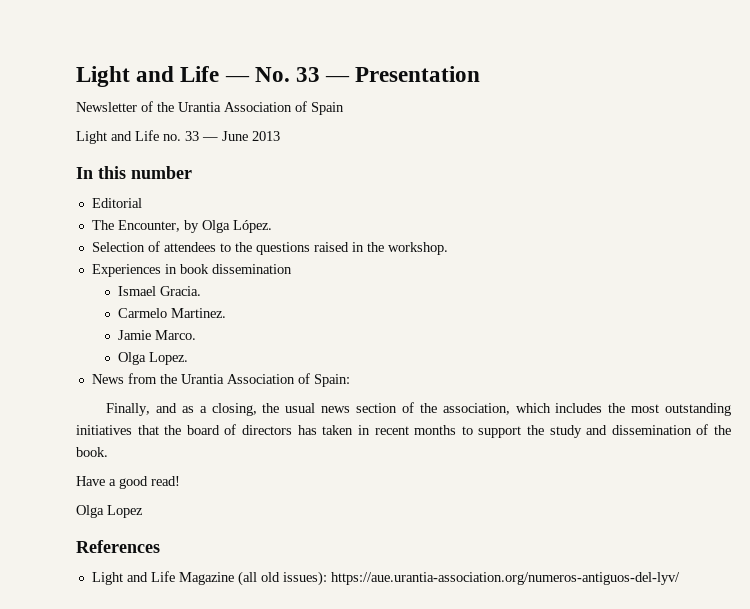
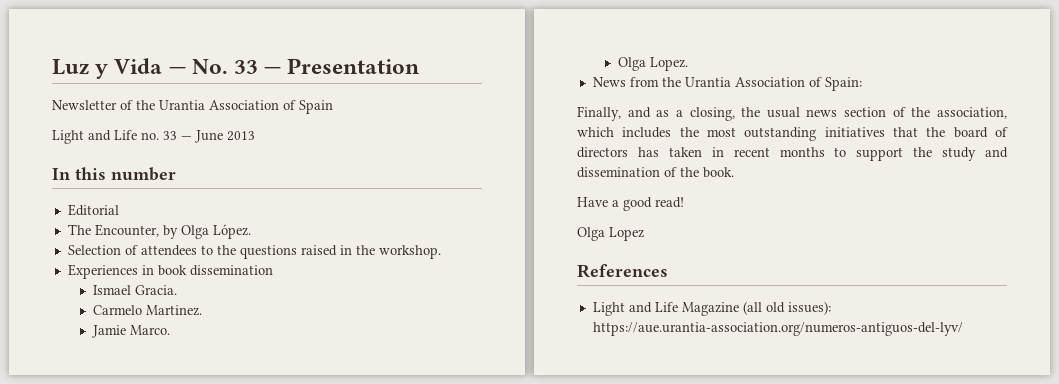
- Light and Life — No. 33 — Presentation
+ Luz y Vida — No. 33 — Presentation

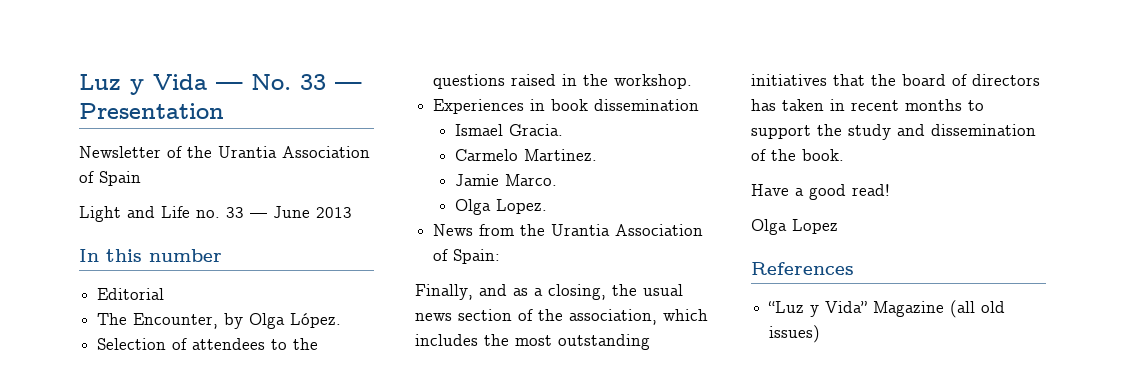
- Light and Life Magazine (all old issues): https://aue.urantia-association.org/numeros-antiguos-del-lyv/
+ “Luz y Vida” Magazine (all old issues)

